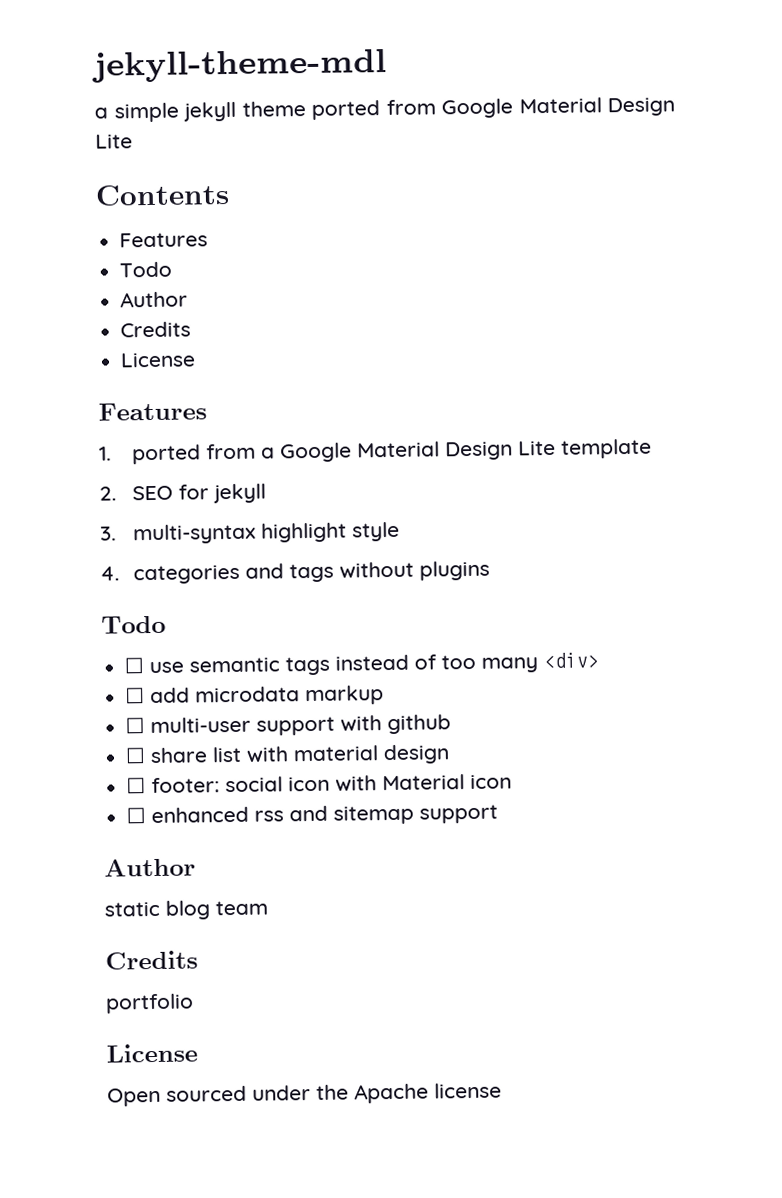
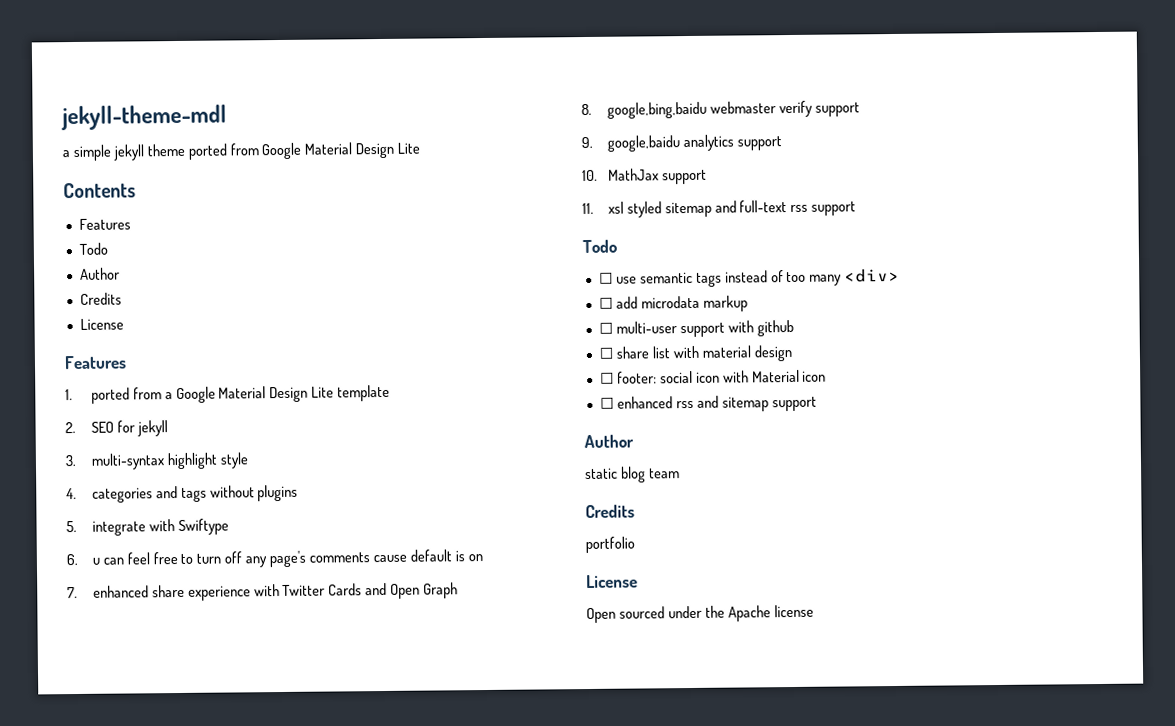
+ 5. integrate with Swiftype
+ 6. u can feel free to turn off any page's comments cause default is on
+ 7. enhanced share experience with Twitter Cards and Open Graph
+ 8. google,bing,baidu webmaster verify support
+ 9. google,baidu analytics support
+ 10. MathJax support
+ 11. xsl styled sitemap and full-text rss support

